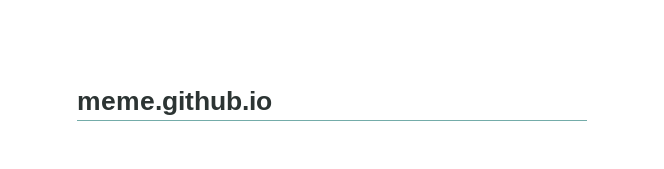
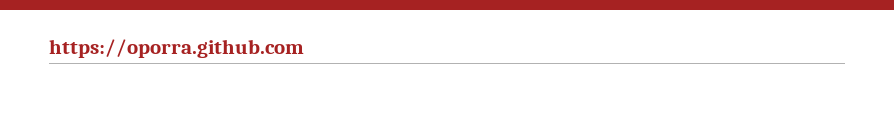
- meme.github.io
+ https://oporra.github.com

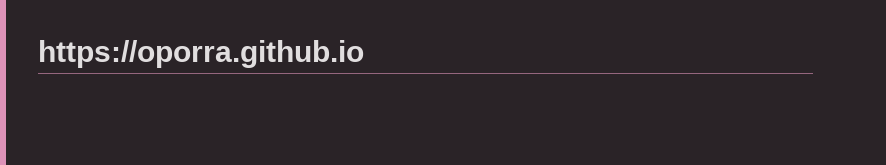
- https://oporra.github.com
+ https://oporra.github.io

